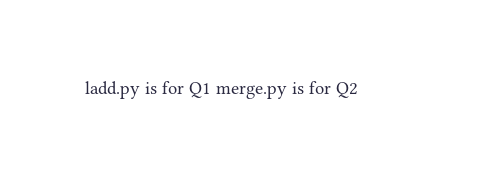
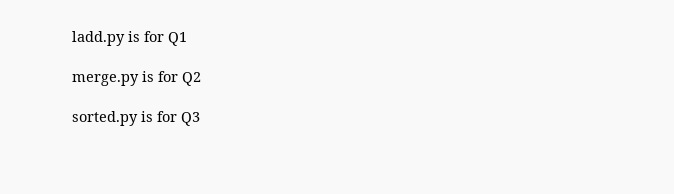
- ladd.py is for Q1 merge.py is for Q2
+ ladd.py is for Q1
+ merge.py is for Q2
+ sorted.py is for Q3

